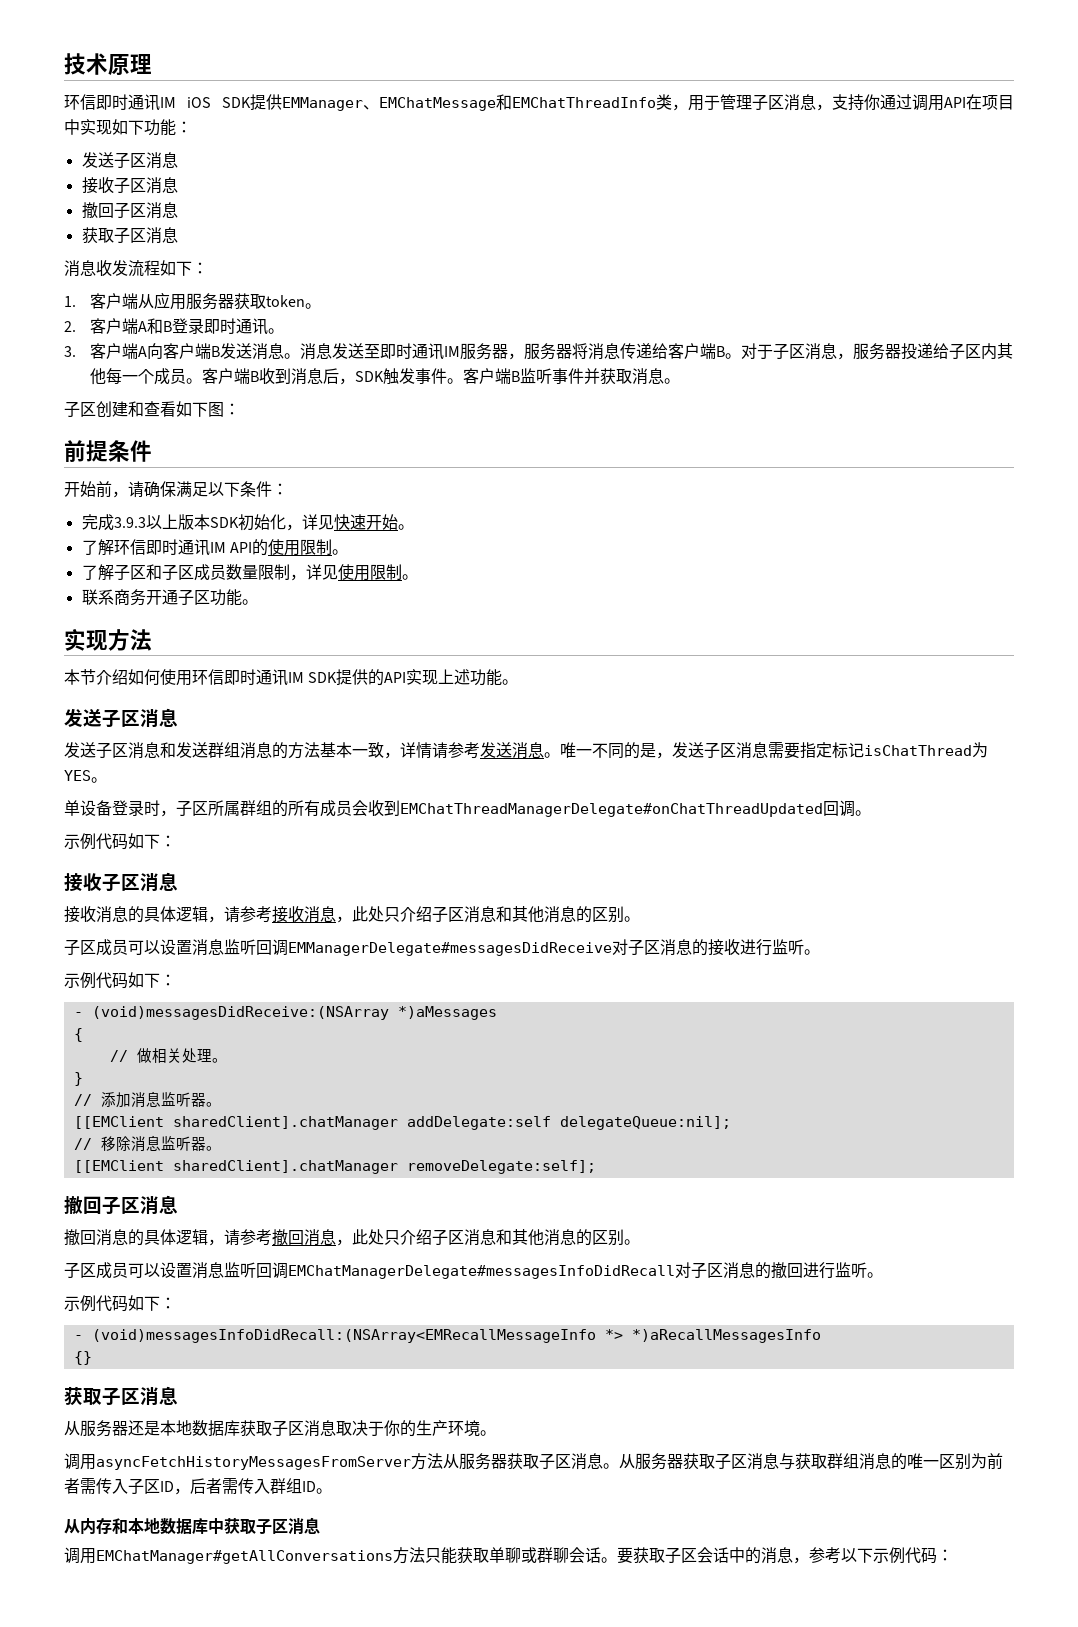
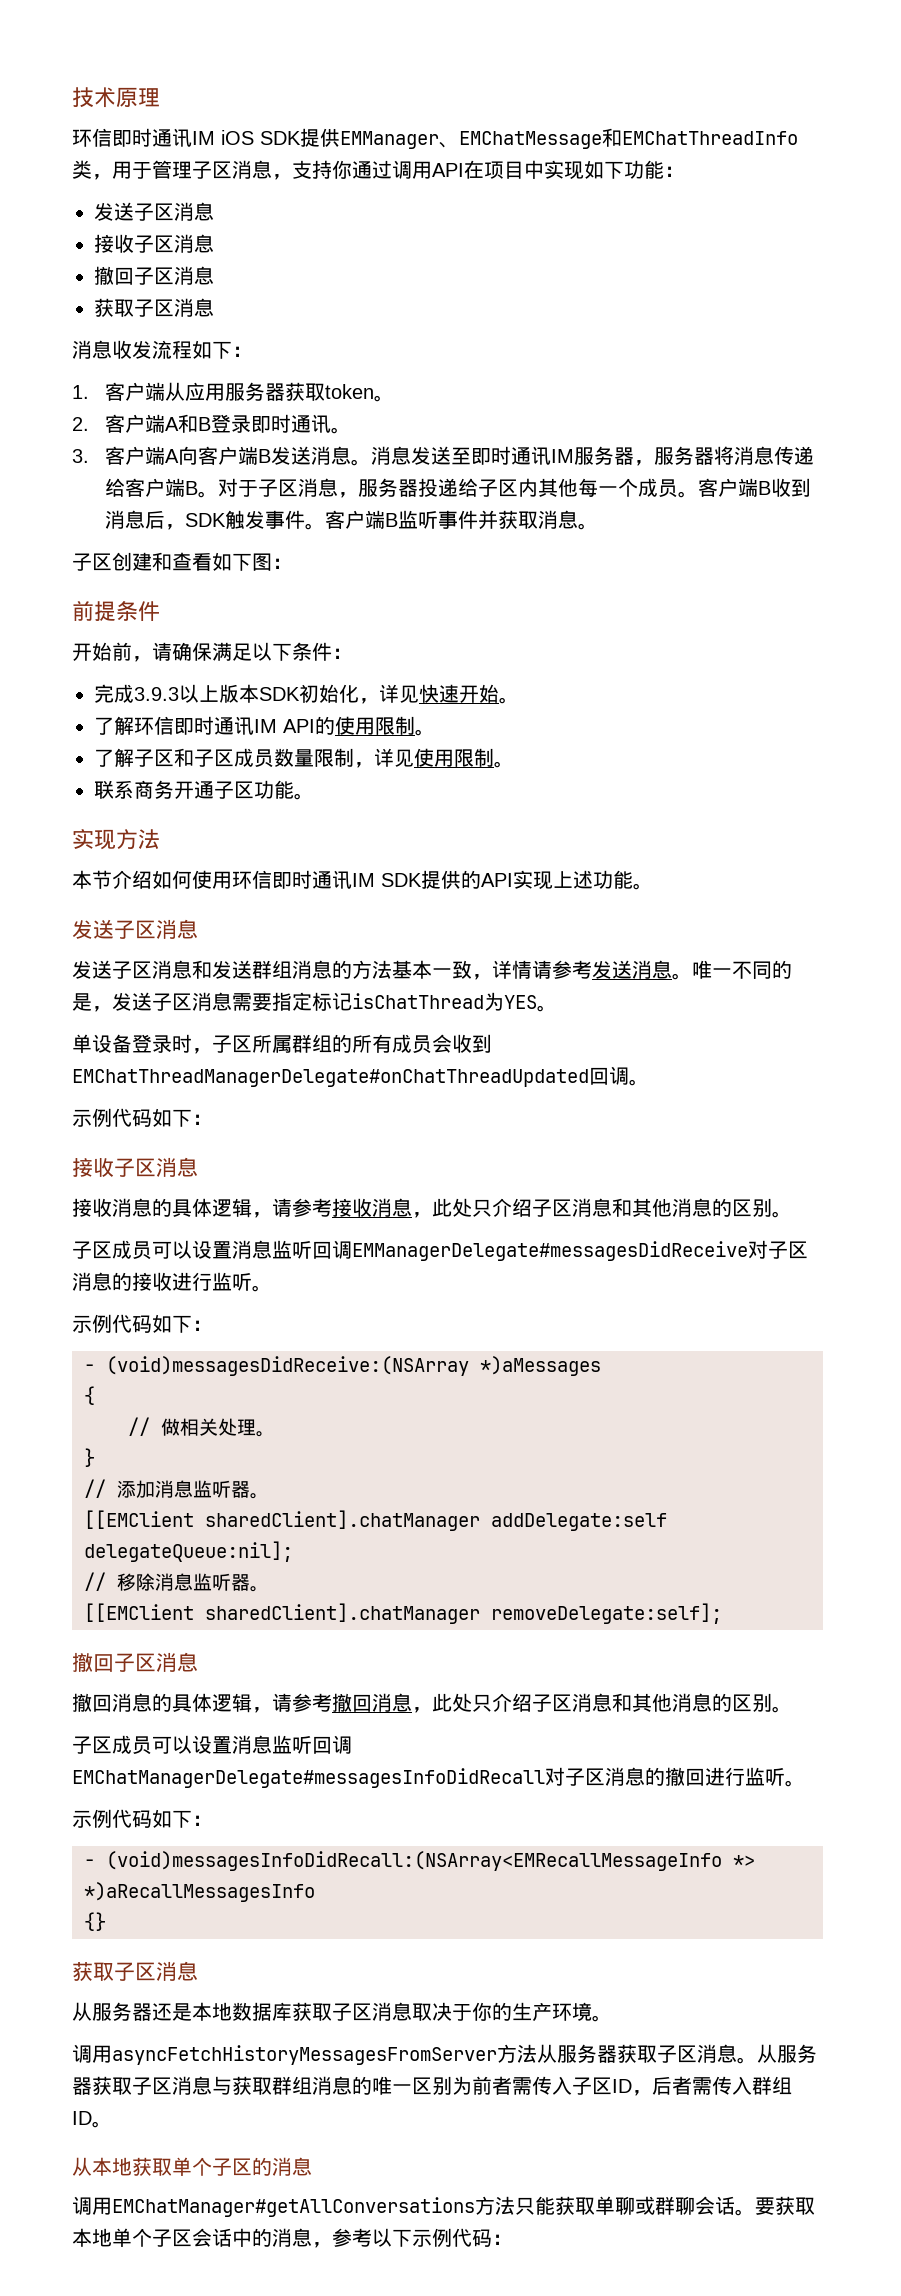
- 从内存和本地数据库中获取子区消息
+ 从本地获取单个子区的消息
- 要获取子区会话中的消息，参考以下示例代码：
+ 要获取本地单个子区会话中的消息，参考以下示例代码：

